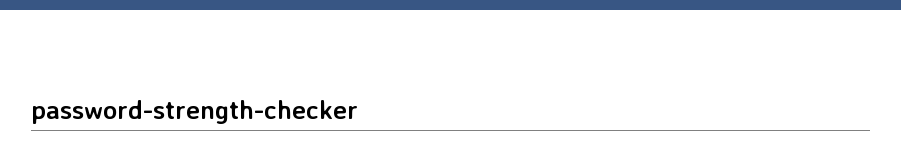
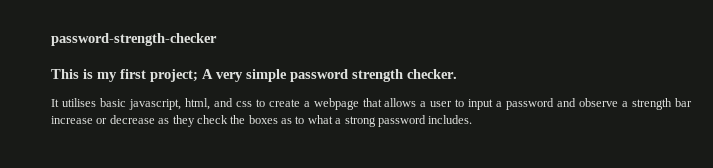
+ This is my first project; A very simple password strength checker.
+ It utilises basic javascript, html, and css to create a webpage that allows a user to input a password and observe a strength bar increase or decrease as they check the boxes as to what a strong password includes.

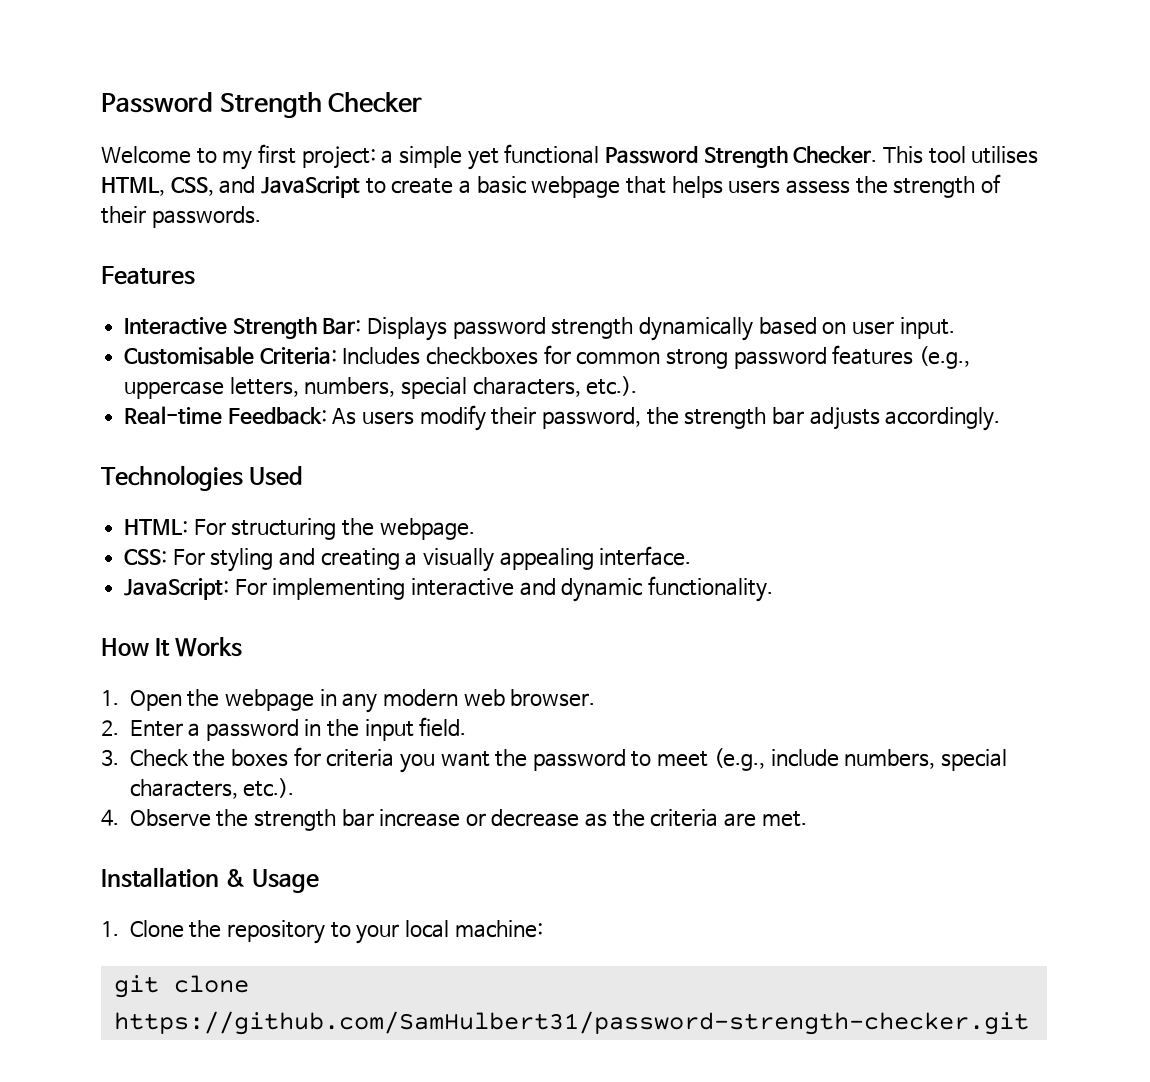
- password-strength-checker
- This is my first project; A very simple password strength checker.
- It utilises basic javascript, html, and css to create a webpage that allows a user to input a password and observe a strength bar increase or decrease as they check the boxes as to what a strong password includes.
+ Password Strength Checker
+ Welcome to my first project: a simple yet functional Password Strength Checker. This tool utilises HTML, CSS, and JavaScript to create a basic webpage that helps users assess the strength of their passwords.
+ Features
+ Interactive Strength Bar: Displays password strength dynamically based on user input.
+ Customisable Criteria: Includes checkboxes for common strong password features (e.g., uppercase letters, numbers, special characters, etc.).
+ Real-time Feedback: As users modify their password, the strength bar adjusts accordingly.
+ Technologies Used
+ HTML: For structuring the webpage.
+ CSS: For styling and creating a visually appealing interface.
+ JavaScript: For implementing interactive and dynamic functionality.
+ How It Works
+ 1. Open the webpage in any modern web browser.
+ 2. Enter a password in the input field.
+ 3. Check the boxes for criteria you want the password to meet (e.g., include numbers, special characters, etc.).
+ 4. Observe the strength bar increase or decrease as the criteria are met.
+ Installation & Usage
+ 1. Clone the repository to your local machine:
+ git clone https://github.com/SamHulbert31/password-strength-checker.git

